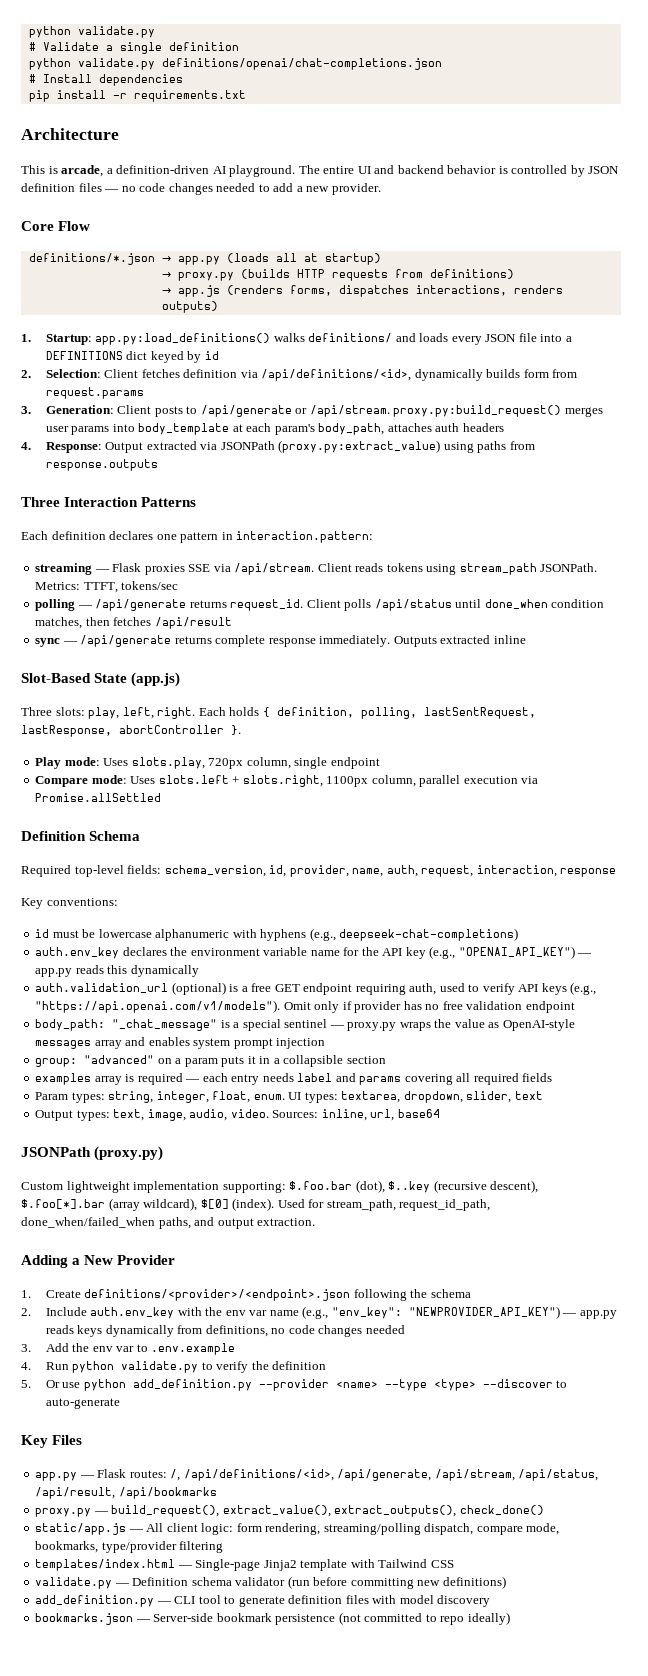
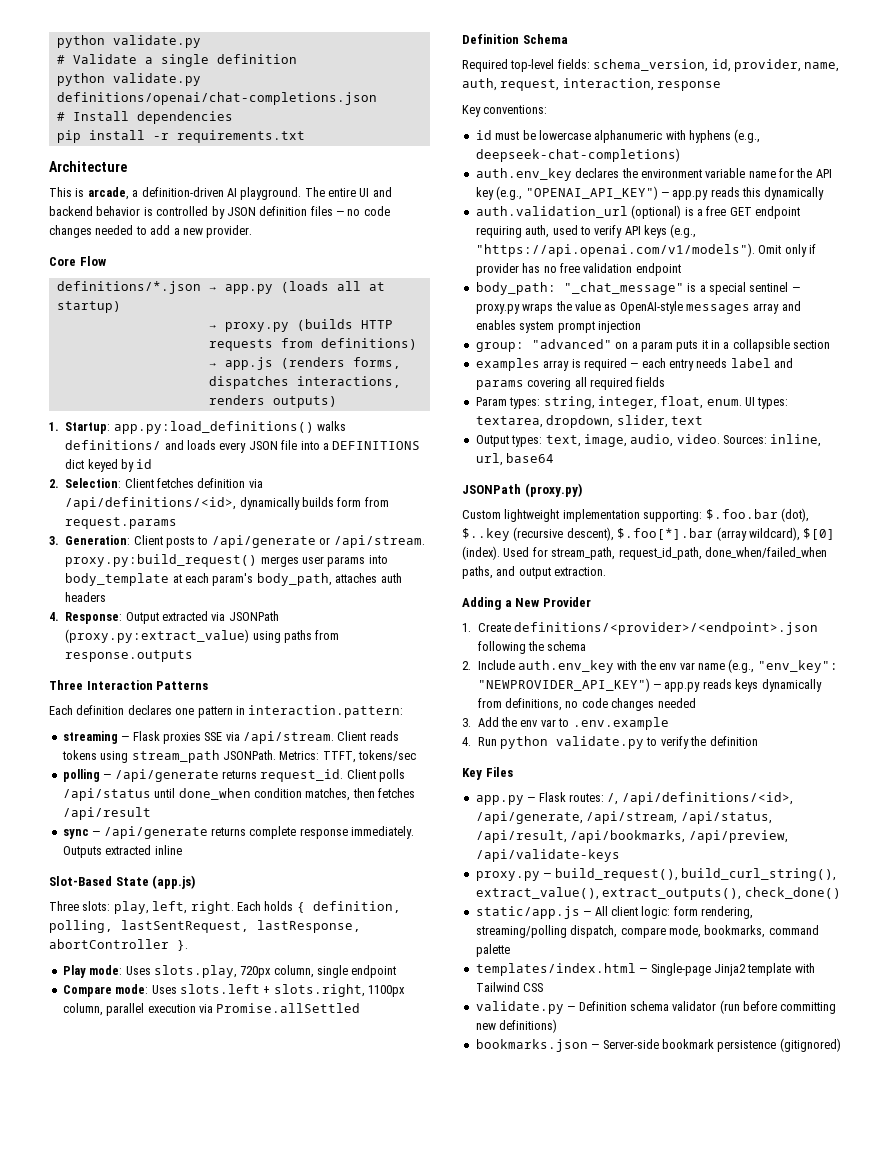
- 5. Or use python add_definition.py --provider <name> --type <type> --discover to auto-generate
- app.py — Flask routes: /, /api/definitions/<id>, /api/generate, /api/stream, /api/status, /api/result, /api/bookmarks
+ app.py — Flask routes: /, /api/definitions/<id>, /api/generate, /api/stream, /api/status, /api/result, /api/bookmarks, /api/preview, /api/validate-keys
- proxy.py — build_request(), extract_value(), extract_outputs(), check_done()
+ proxy.py — build_request(), build_curl_string(), extract_value(), extract_outputs(), check_done()
- static/app.js — All client logic: form rendering, streaming/polling dispatch, compare mode, bookmarks, type/provider filtering
+ static/app.js — All client logic: form rendering, streaming/polling dispatch, compare mode, bookmarks, command palette
- add_definition.py — CLI tool to generate definition files with model discovery
- bookmarks.json — Server-side bookmark persistence (not committed to repo ideally)
+ bookmarks.json — Server-side bookmark persistence (gitignored)

